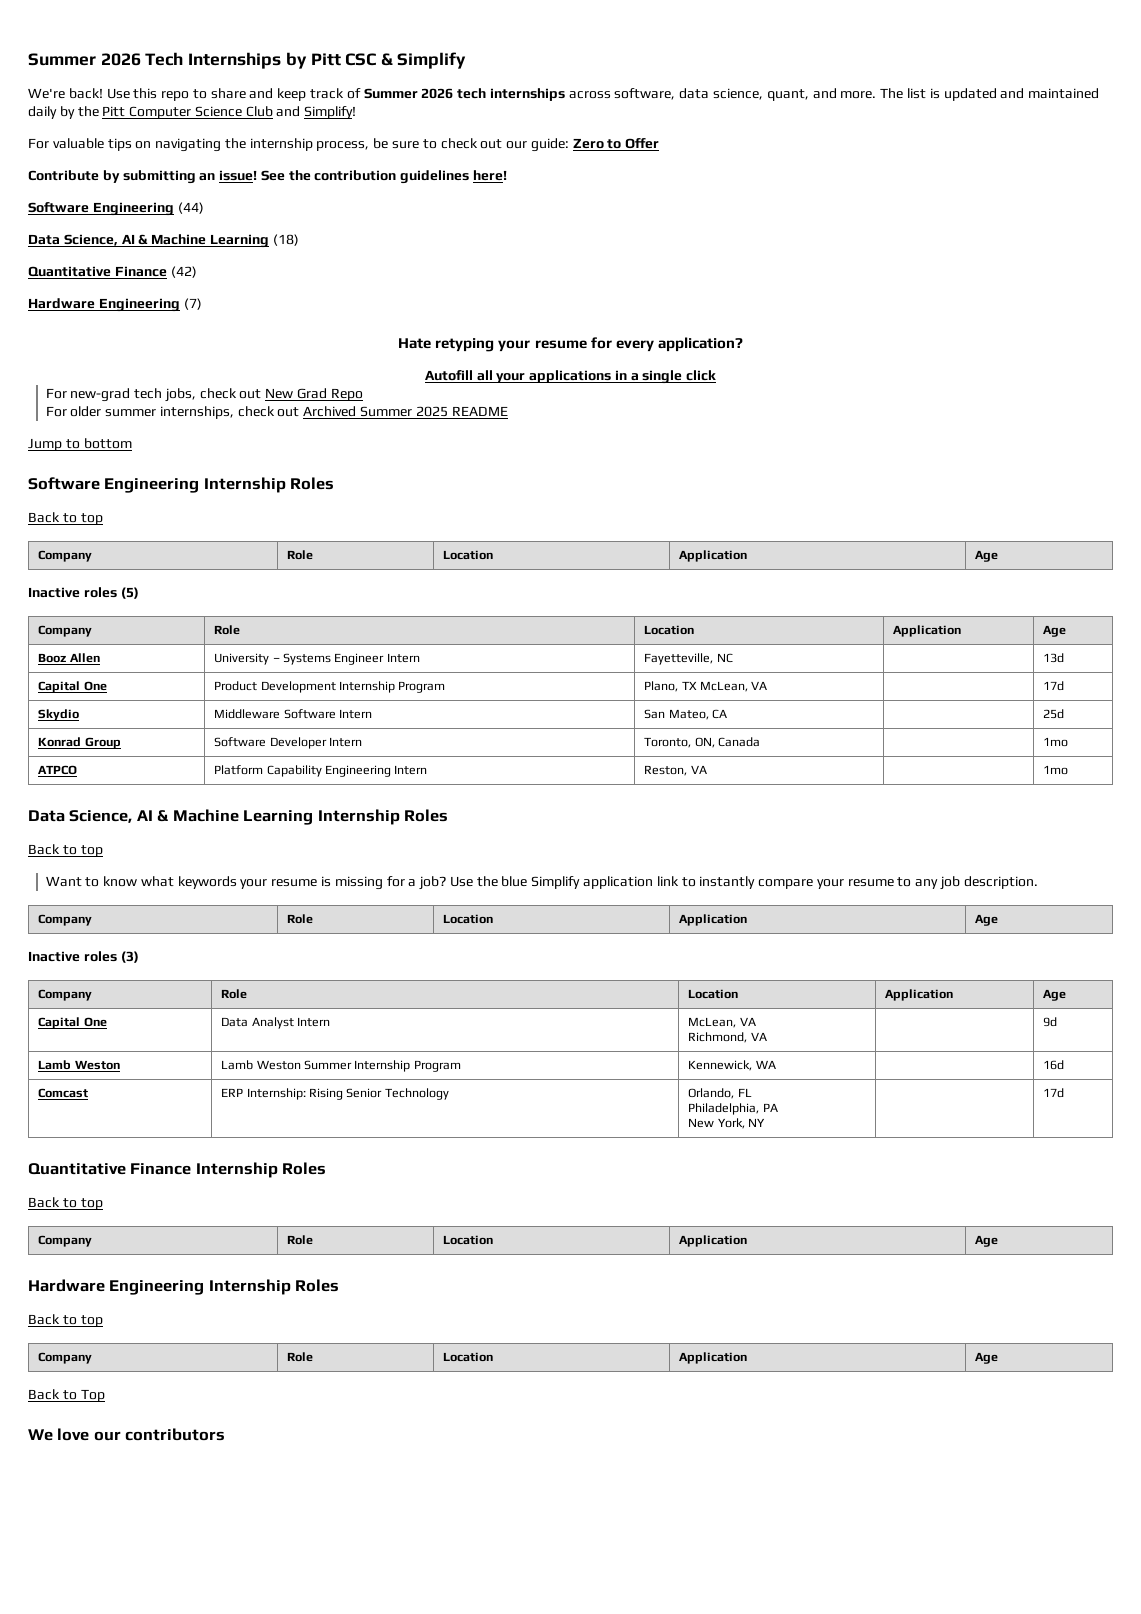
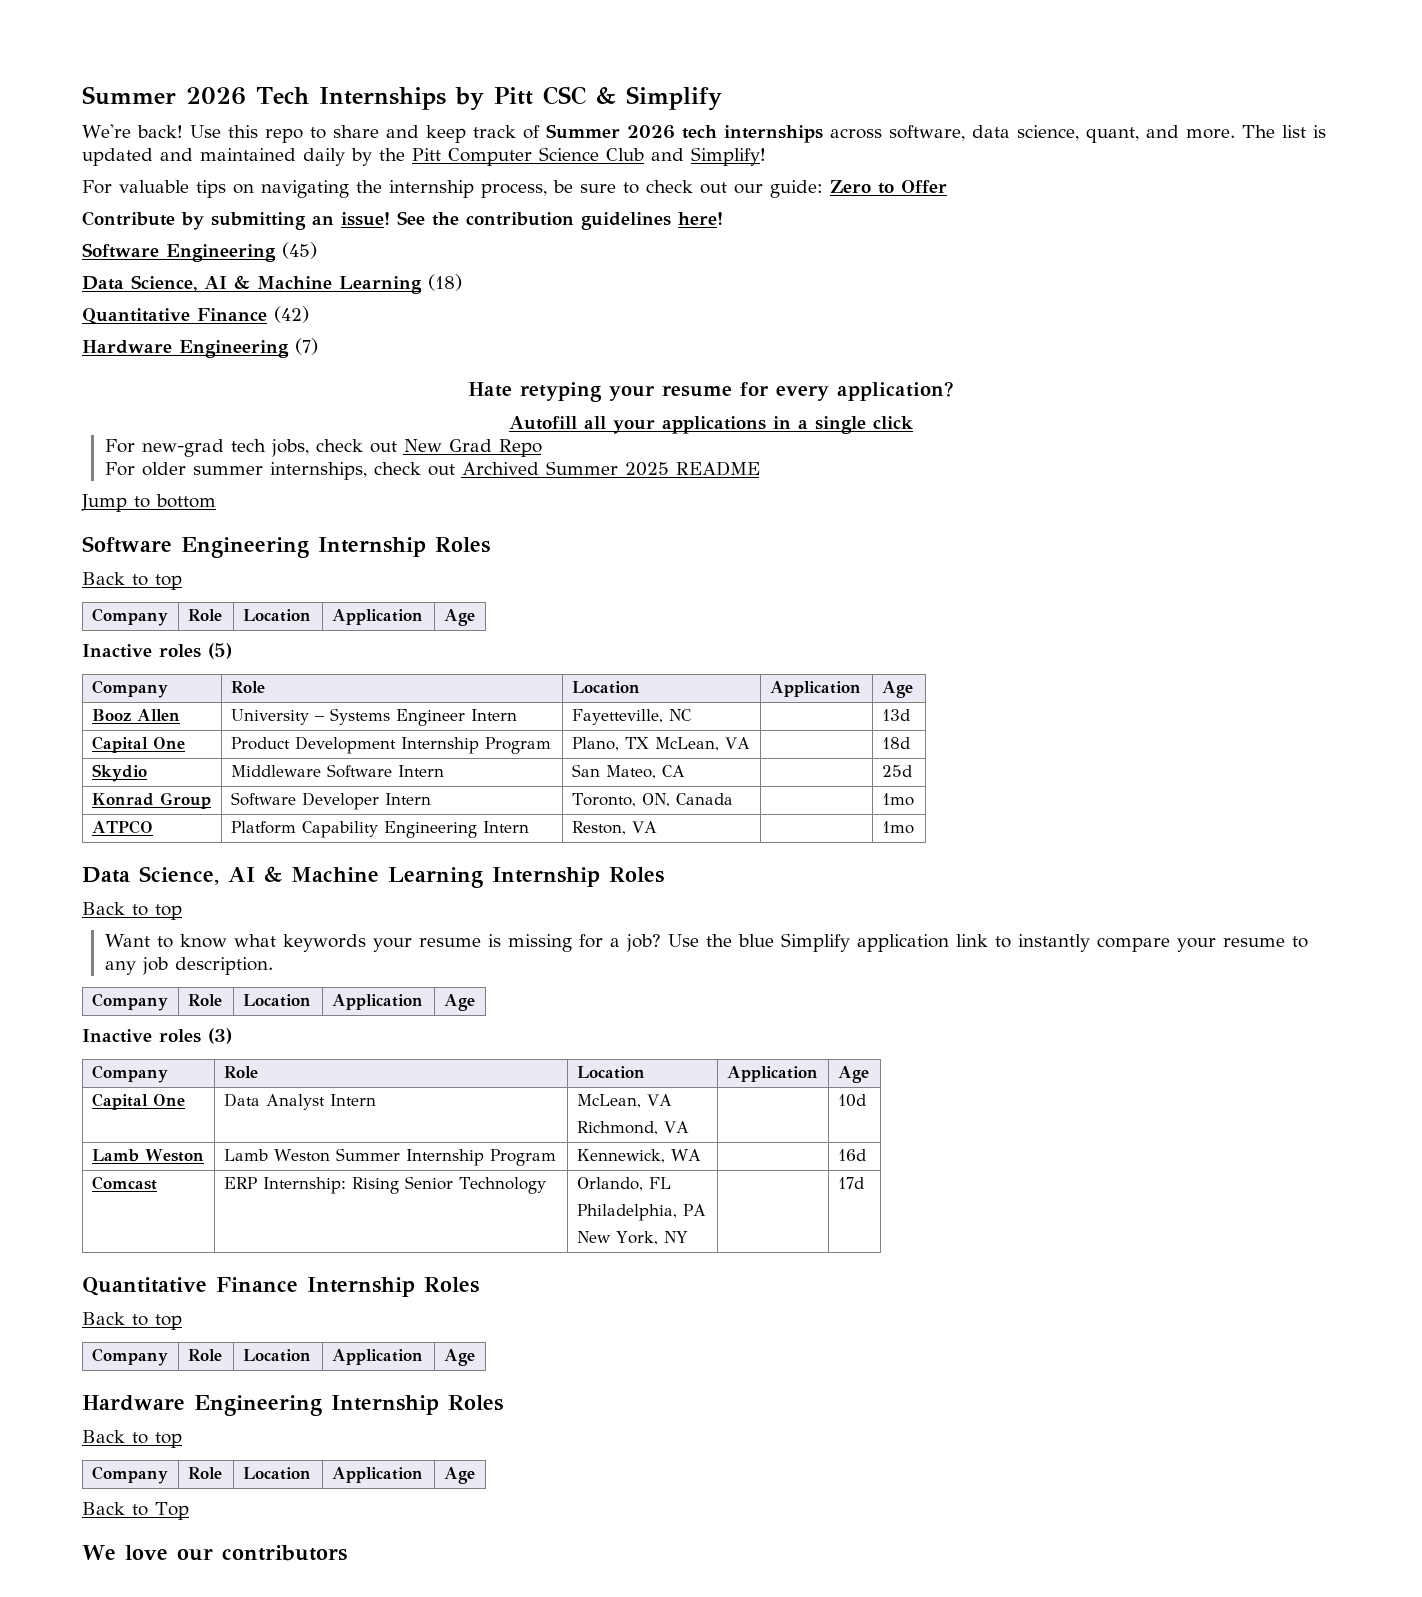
- Software Engineering (44)
+ Software Engineering (45)
- Capital One | Product Development Internship Program | Plano, TX McLean, VA | | 17d
+ Capital One | Product Development Internship Program | Plano, TX McLean, VA | | 18d
  Capital One | Data Analyst Intern | McLean, VA
- Richmond, VA | | 9d
+ Richmond, VA | | 10d

